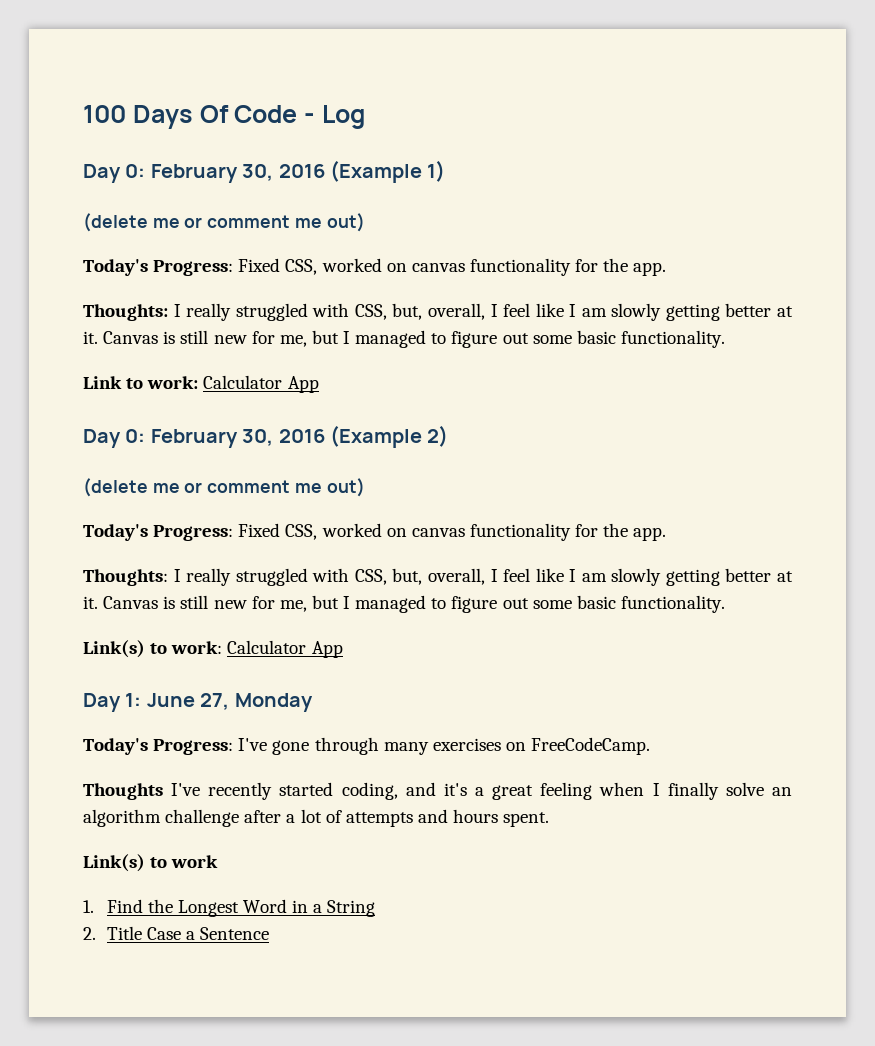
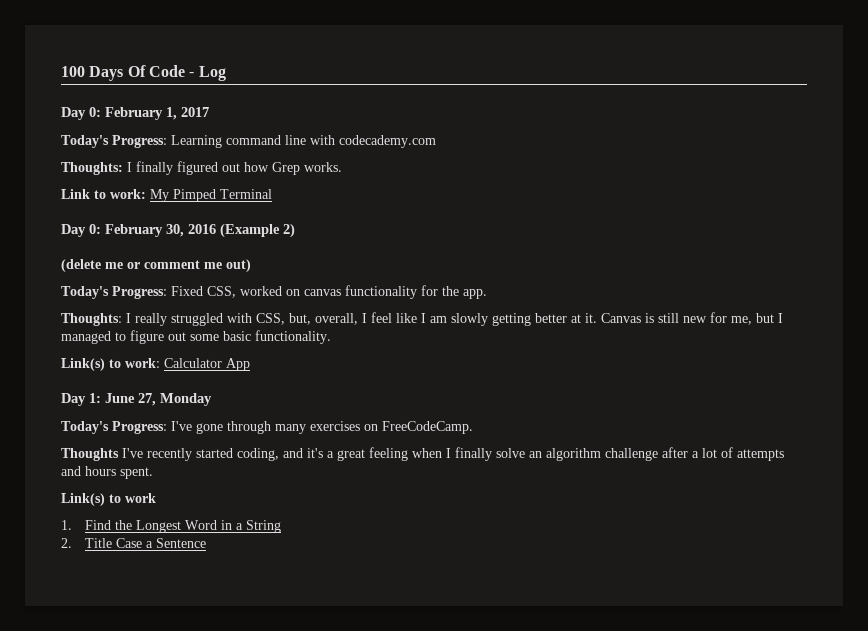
- Day 0: February 30, 2016 (Example 1)
- (delete me or comment me out)
- Today's Progress: Fixed CSS, worked on canvas functionality for the app.
- Thoughts: I really struggled with CSS, but, overall, I feel like I am slowly getting better at it. Canvas is still new for me, but I managed to figure out some basic functionality.
+ Day 0: February 1, 2017
+ Today's Progress: Learning command line with codecademy.com
+ Thoughts: I finally figured out how Grep works.
- Link to work: Calculator App
+ Link to work: My Pimped Terminal

